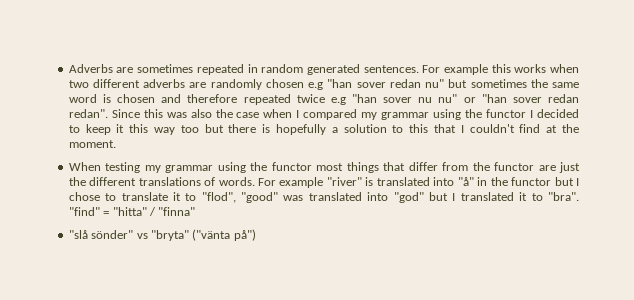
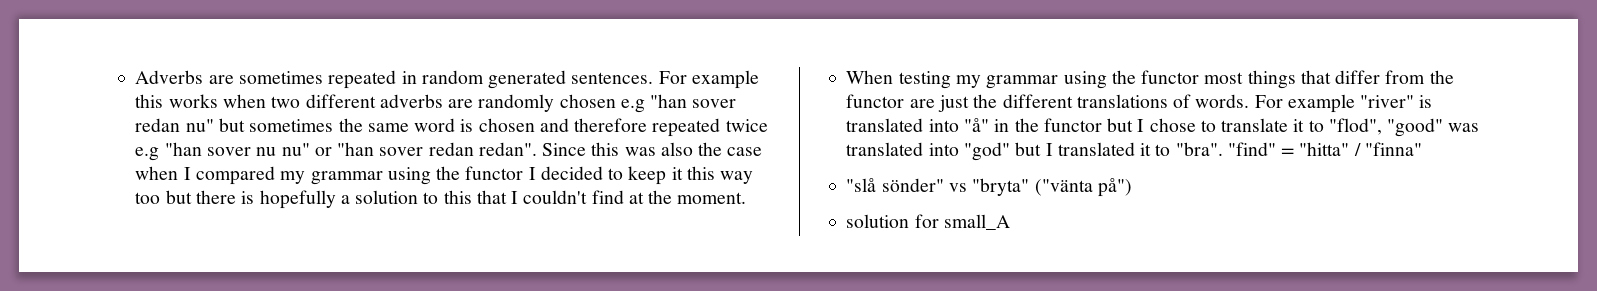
+ solution for small_A

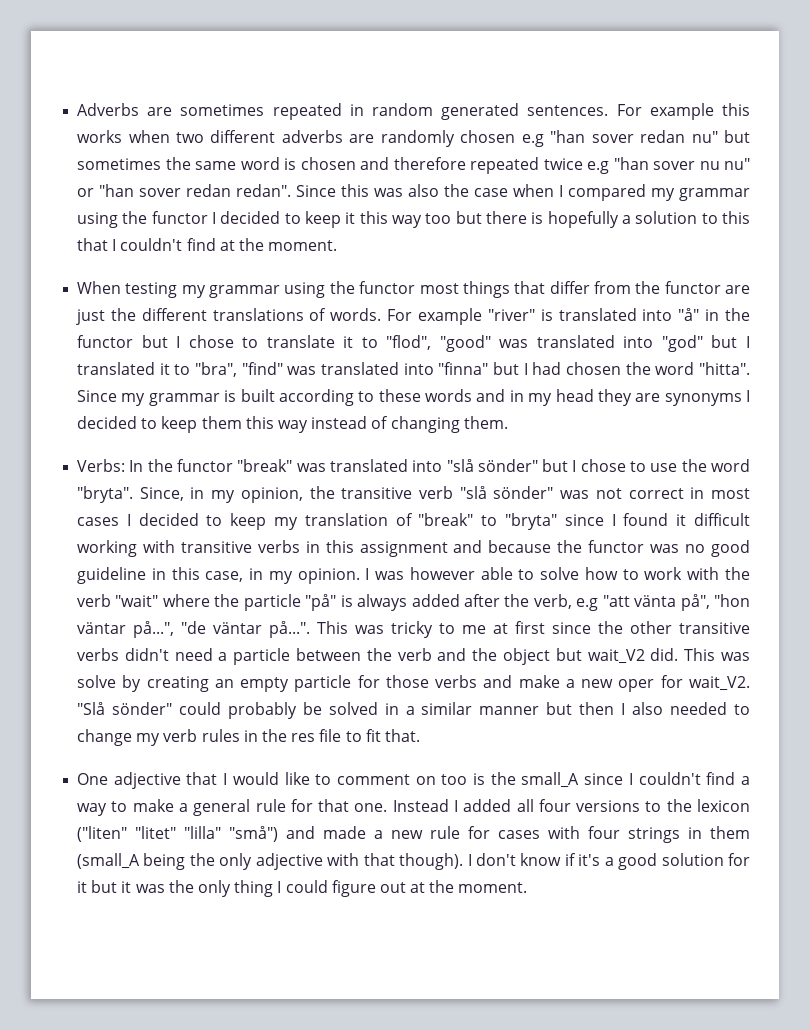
- For example "river" is translated into "å" in the functor but I chose to translate it to "flod", "good" was translated into "god" but I translated it to "bra". "find" = "hitta" / "finna"
- "slå sönder" vs "bryta" ("vänta på")
- solution for small_A
+ For example "river" is translated into "å" in the functor but I chose to translate it to "flod", "good" was translated into "god" but I translated it to "bra", "find" was translated into "finna" but I had chosen the word "hitta". Since my grammar is built according to these words and in my head they are synonyms I decided to keep them this way instead of changing them.
+ Verbs: In the functor "break" was translated into "slå sönder" but I chose to use the word "bryta". Since, in my opinion, the transitive verb "slå sönder" was not correct in most cases I decided to keep my translation of "break" to "bryta" since I found it difficult working with transitive verbs in this assignment and because the functor was no good guideline in this case, in my opinion. I was however able to solve how to work with the verb "wait" where the particle "på" is always added after the verb, e.g "att vänta på", "hon väntar på...", "de väntar på...". This was tricky to me at first since the other transitive verbs didn't need a particle between the verb and the object but wait_V2 did. This was solve by creating an empty particle for those verbs and make a new oper for wait_V2. "Slå sönder" could probably be solved in a similar manner but then I also needed to change my verb rules in the res file to fit that.
+ One adjective that I would like to comment on too is the small_A since I couldn't find a way to make a general rule for that one. Instead I added all four versions to the lexicon ("liten" "litet" "lilla" "små") and made a new rule for cases with four strings in them (small_A being the only adjective with that though). I don't know if it's a good solution for it but it was the only thing I could figure out at the moment.

